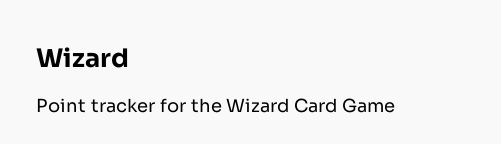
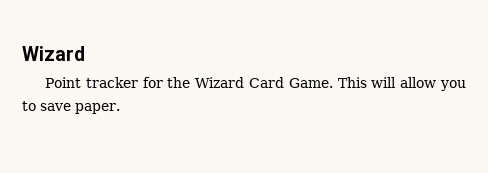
- Point tracker for the Wizard Card Game
+ Point tracker for the Wizard Card Game. This will allow you to save paper.

